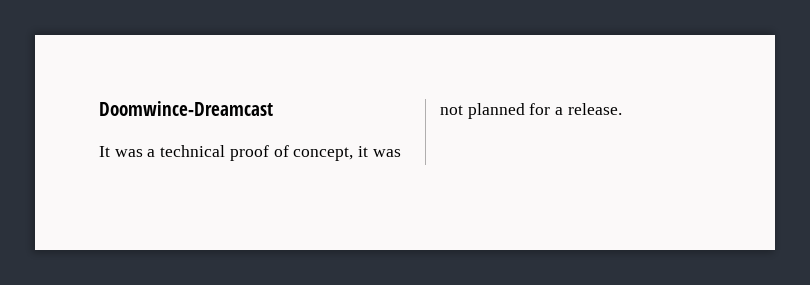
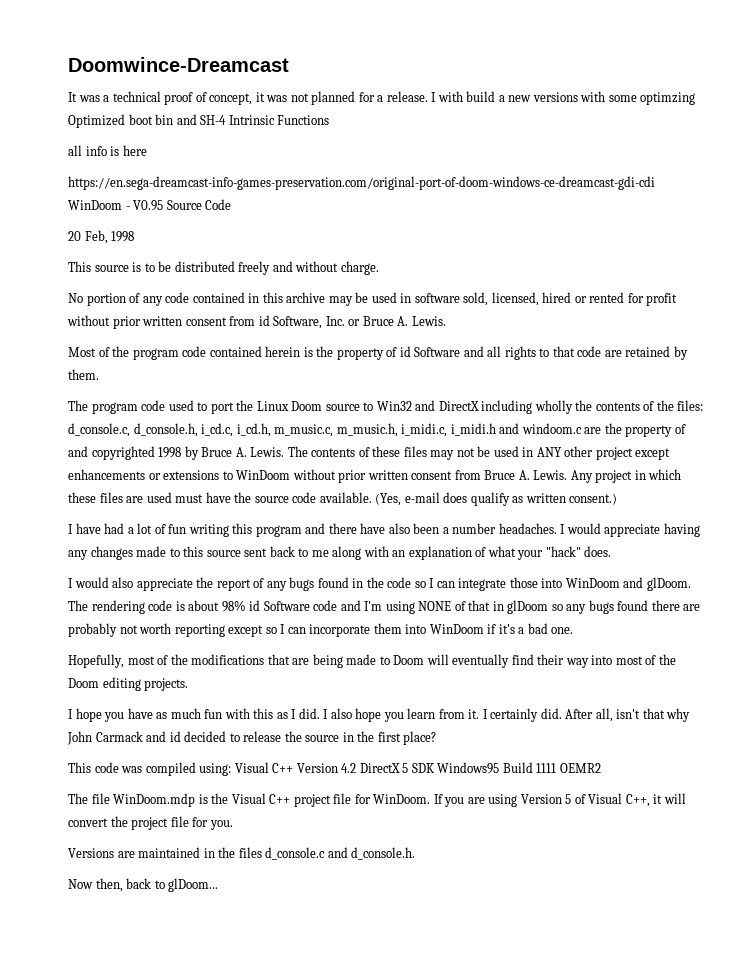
+ I with build a new versions with some optimzing Optimized boot bin and SH-4 Intrinsic Functions
+ all info is here
+ https://en.sega-dreamcast-info-games-preservation.com/original-port-of-doom-windows-ce-dreamcast-gdi-cdi WinDoom - V0.95 Source Code
+ 20 Feb, 1998
+ This source is to be distributed freely and without charge.
+ No portion of any code contained in this archive may be used in software sold, licensed, hired or rented for profit without prior written consent from id Software, Inc. or Bruce A. Lewis.
+ Most of the program code contained herein is the property of id Software and all rights to that code are retained by them.
+ The program code used to port the Linux Doom source to Win32 and DirectX including wholly the contents of the files: d_console.c, d_console.h, i_cd.c, i_cd.h, m_music.c, m_music.h, i_midi.c, i_midi.h and windoom.c are the property of and copyrighted 1998 by Bruce A. Lewis. The contents of these files may not be used in ANY other project except enhancements or extensions to WinDoom without prior written consent from Bruce A. Lewis. Any project in which these files are used must have the source code available. (Yes, e-mail does qualify as written consent.)
+ I have had a lot of fun writing this program and there have also been a number headaches. I would appreciate having any changes made to this source sent back to me along with an explanation of what your "hack" does.
+ I would also appreciate the report of any bugs found in the code so I can integrate those into WinDoom and glDoom. The rendering code is about 98% id Software code and I'm using NONE of that in glDoom so any bugs found there are probably not worth reporting except so I can incorporate them into WinDoom if it's a bad one.
+ Hopefully, most of the modifications that are being made to Doom will eventually find their way into most of the Doom editing projects.
+ I hope you have as much fun with this as I did. I also hope you learn from it. I certainly did. After all, isn't that why John Carmack and id decided to release the source in the first place?
+ This code was compiled using: Visual C++ Version 4.2 DirectX 5 SDK Windows95 Build 1111 OEMR2
+ The file WinDoom.mdp is the Visual C++ project file for WinDoom. If you are using Version 5 of Visual C++, it will convert the project file for you.
+ Versions are maintained in the files d_console.c and d_console.h.
+ Now then, back to glDoom...

